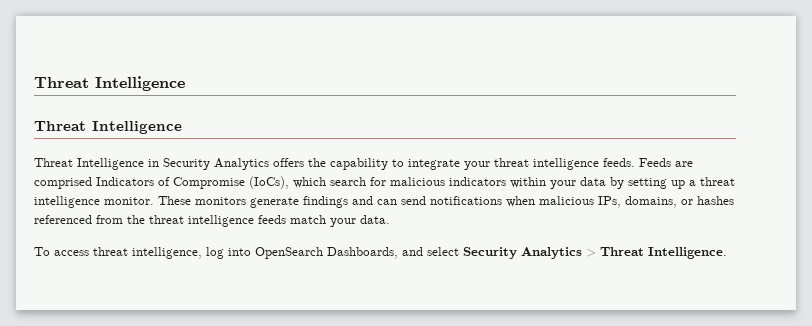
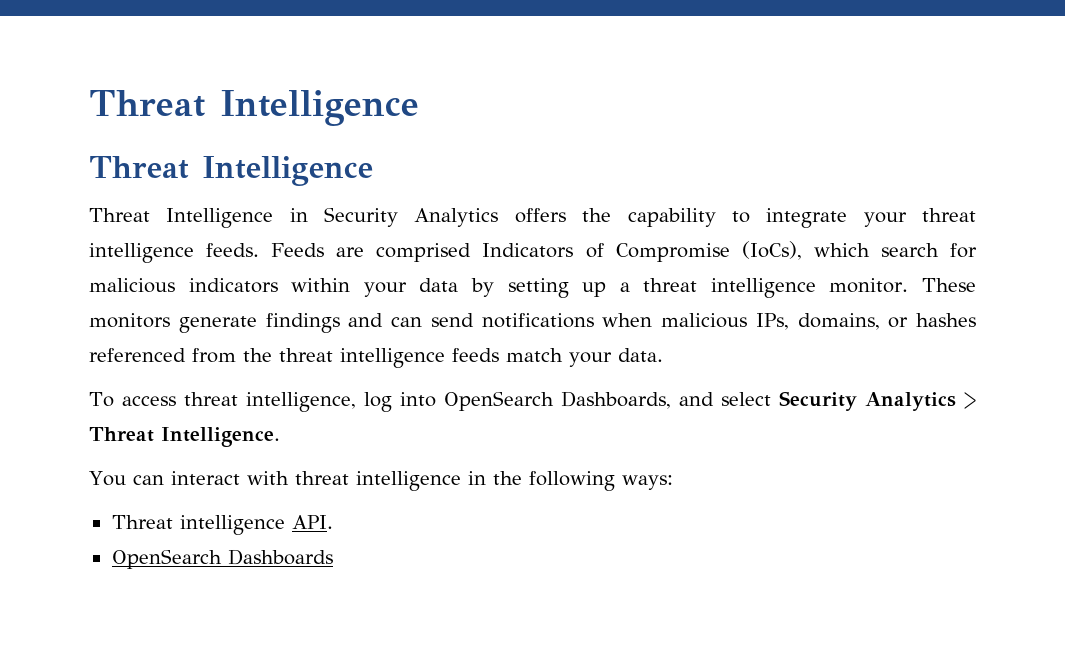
+ You can interact with threat intelligence in the following ways:
+ Threat intelligence API.
+ OpenSearch Dashboards

